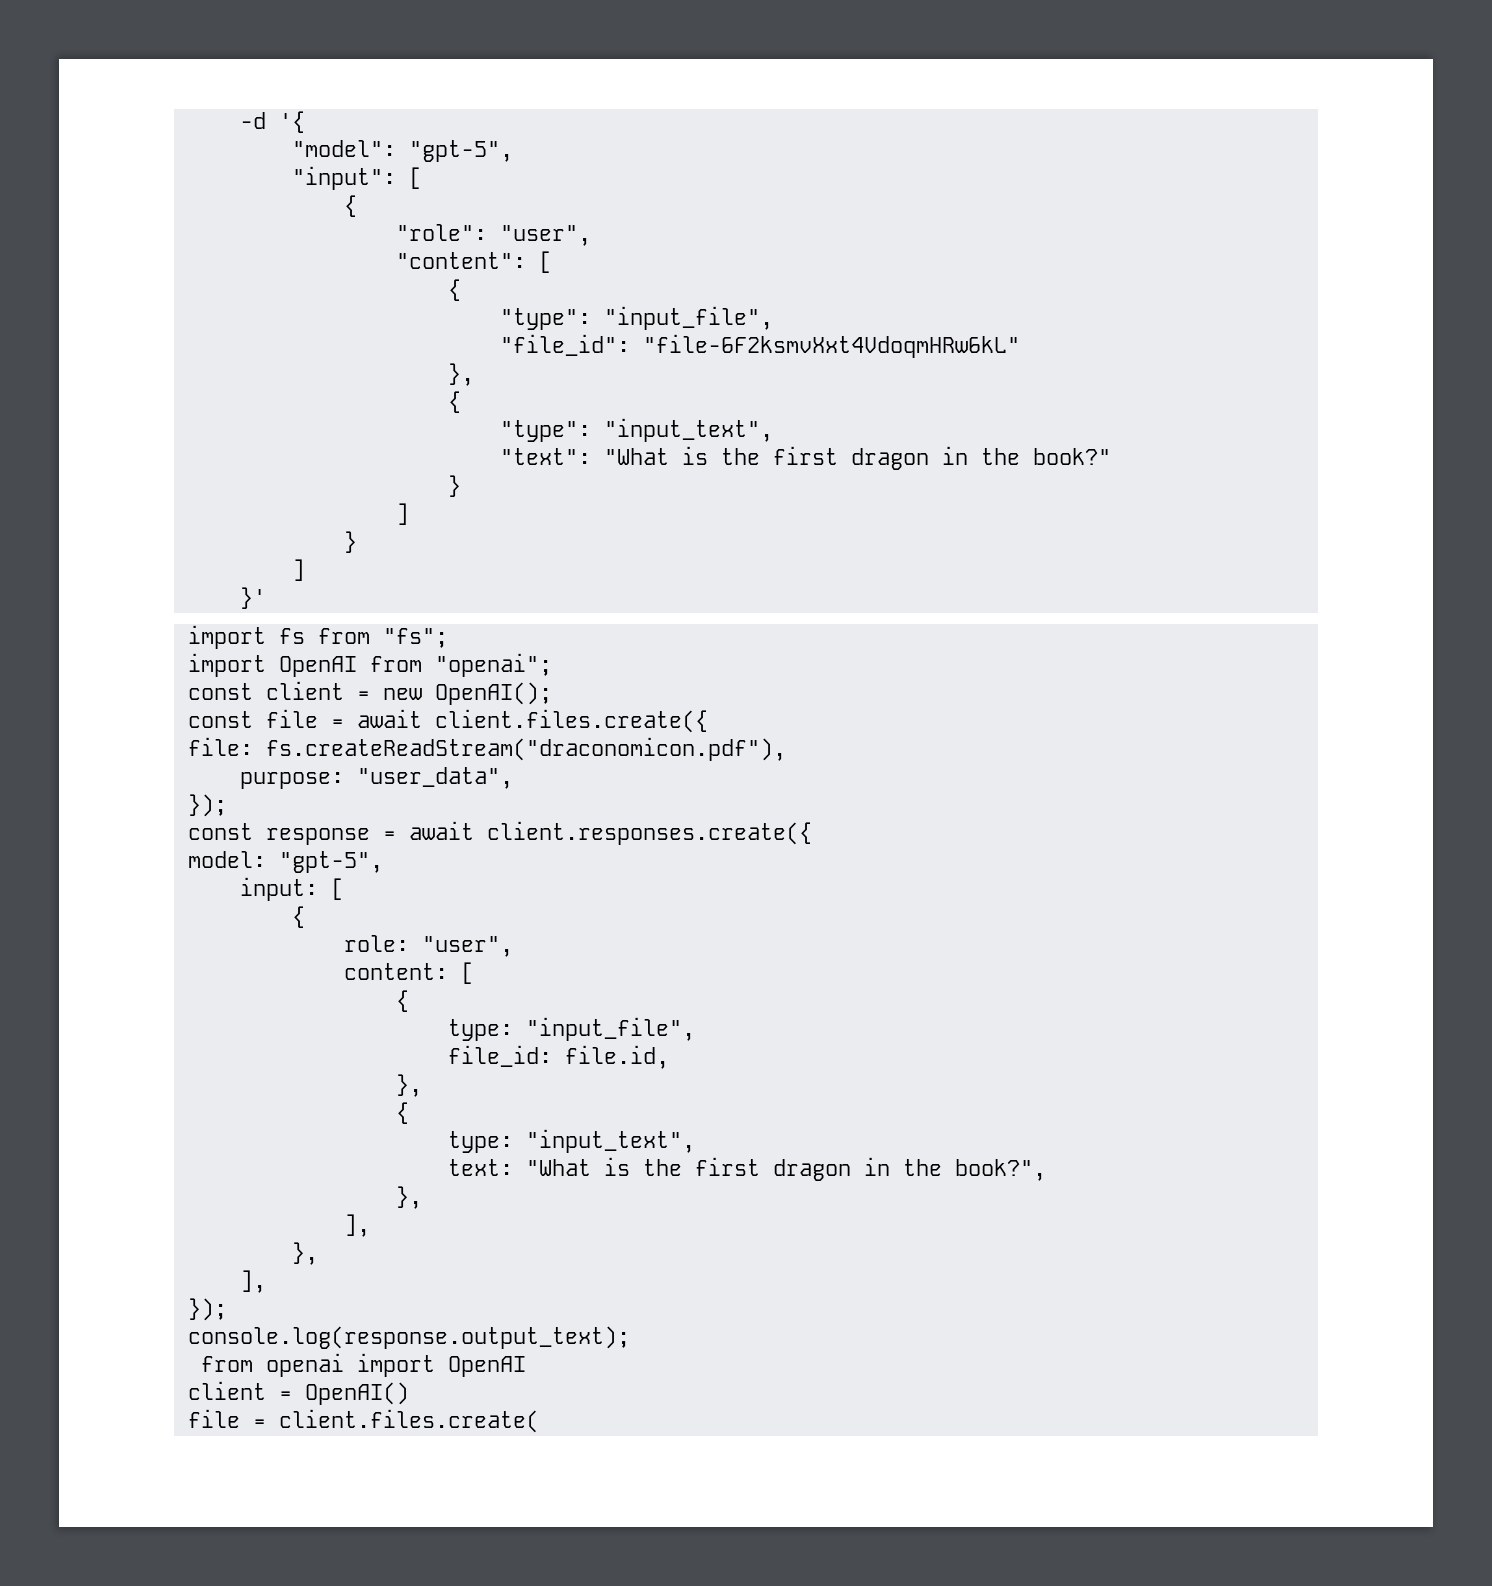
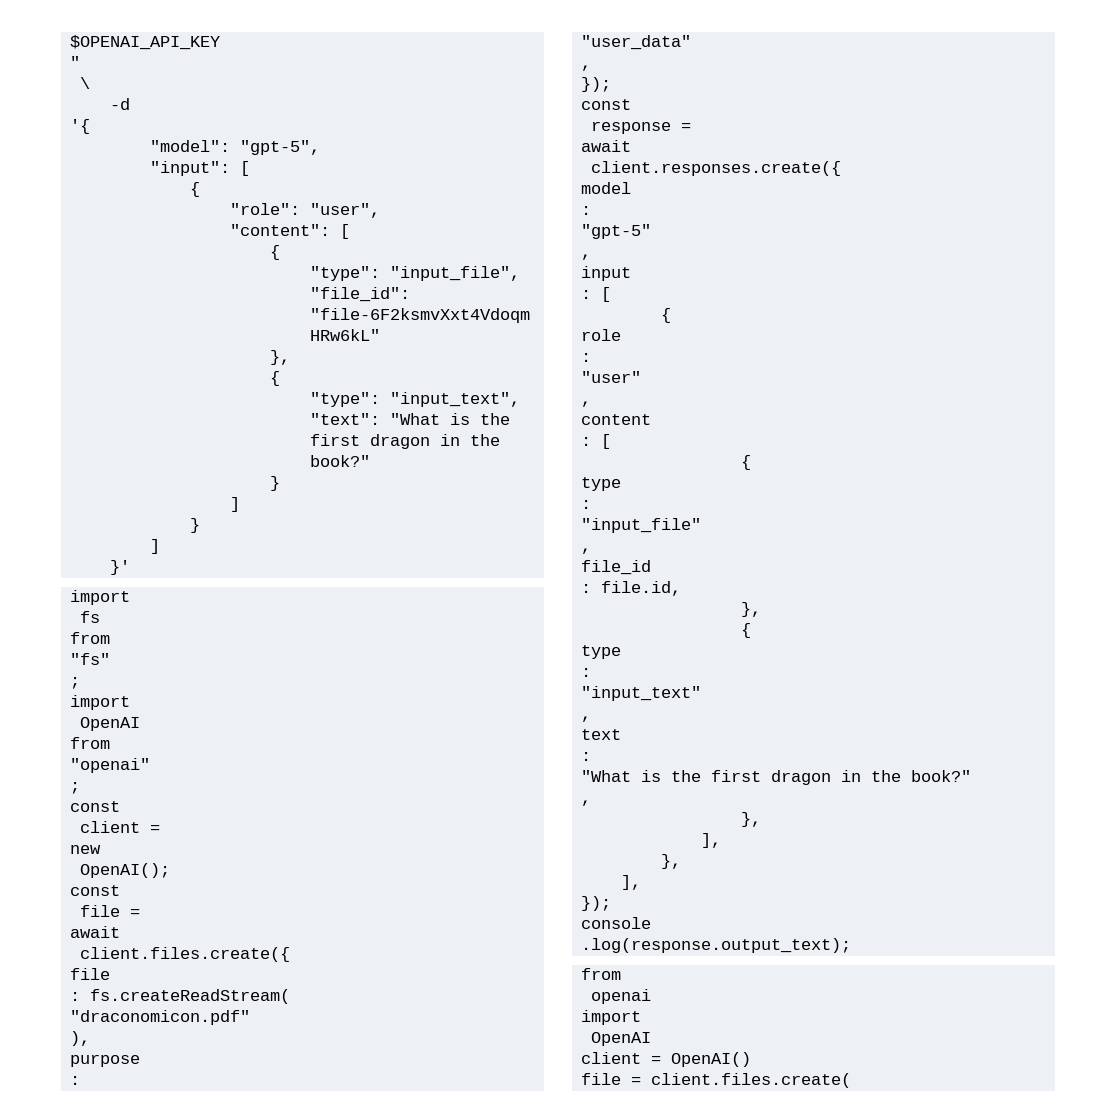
+ $OPENAI_API_KEY
+ "
+ \
- -d '{
+ -d
+ '{
  }'
- import fs from "fs";
- import OpenAI from "openai";
- const client = new OpenAI();
- const file = await client.files.create({
- file: fs.createReadStream("draconomicon.pdf"),
- purpose: "user_data",
+ import
+ fs
+ from
+ "fs"
+ ;
+ import
+ OpenAI
+ from
+ "openai"
+ ;
+ const
+ client =
+ new
+ OpenAI();
+ const
+ file =
+ await
+ client.files.create({
+ file
+ : fs.createReadStream(
+ "draconomicon.pdf"
+ ),
+ purpose
+ :
+ "user_data"
+ ,
  });
- const response = await client.responses.create({
+ const
+ response =
+ await
+ client.responses.create({
- model: "gpt-5",
- input: [
+ model
+ :
+ "gpt-5"
+ ,
+ input
+ : [
  {
- role: "user",
- content: [
+ role
+ :
+ "user"
+ ,
+ content
+ : [
  {
- type: "input_file",
- file_id: file.id,
+ type
+ :
+ "input_file"
+ ,
+ file_id
+ : file.id,
  },
  {
- type: "input_text",
- text: "What is the first dragon in the book?",
+ type
+ :
+ "input_text"
+ ,
+ text
+ :
+ "What is the first dragon in the book?"
+ ,
- console.log(response.output_text);
- from openai import OpenAI
+ console
+ .log(response.output_text);
+ from
+ openai
+ import
+ OpenAI

